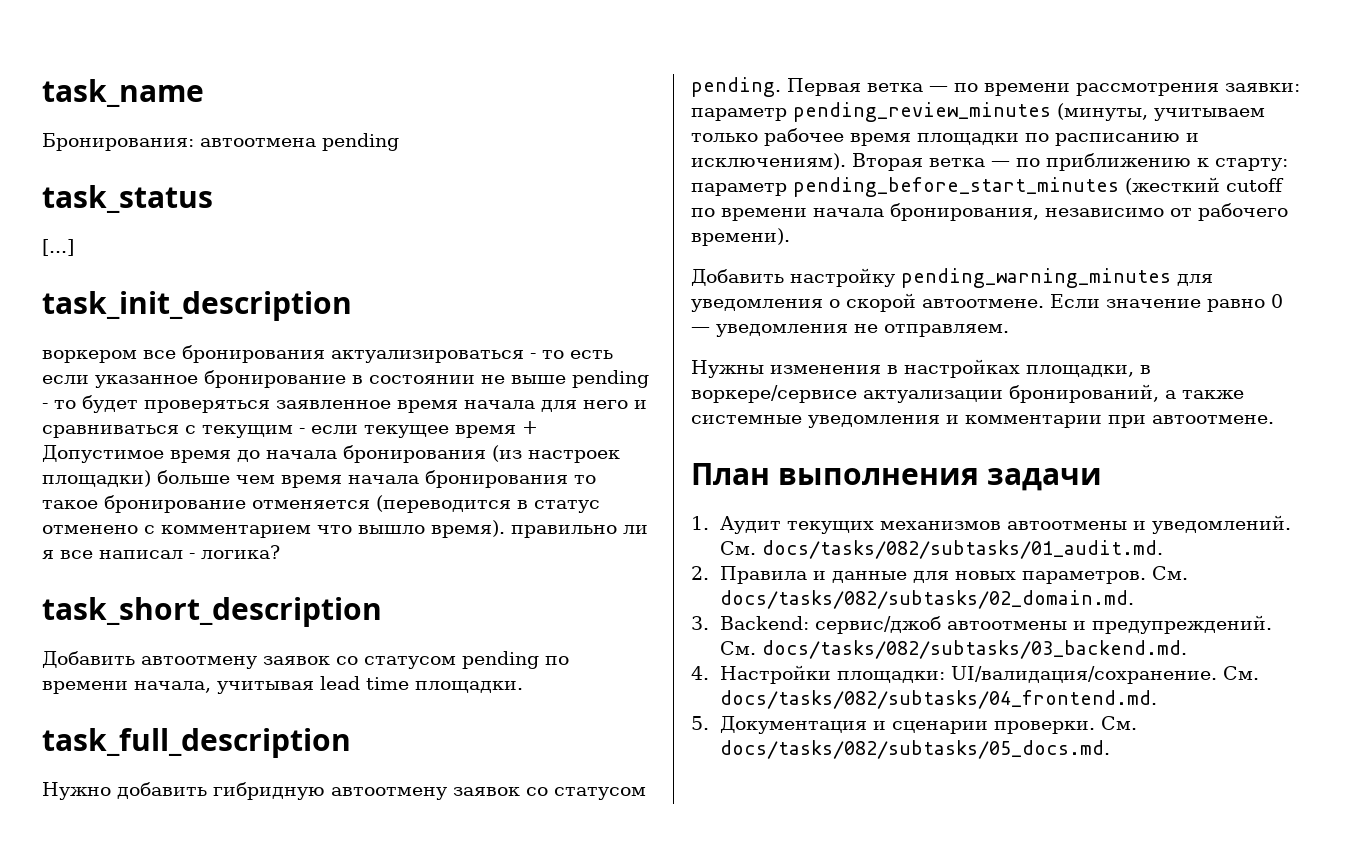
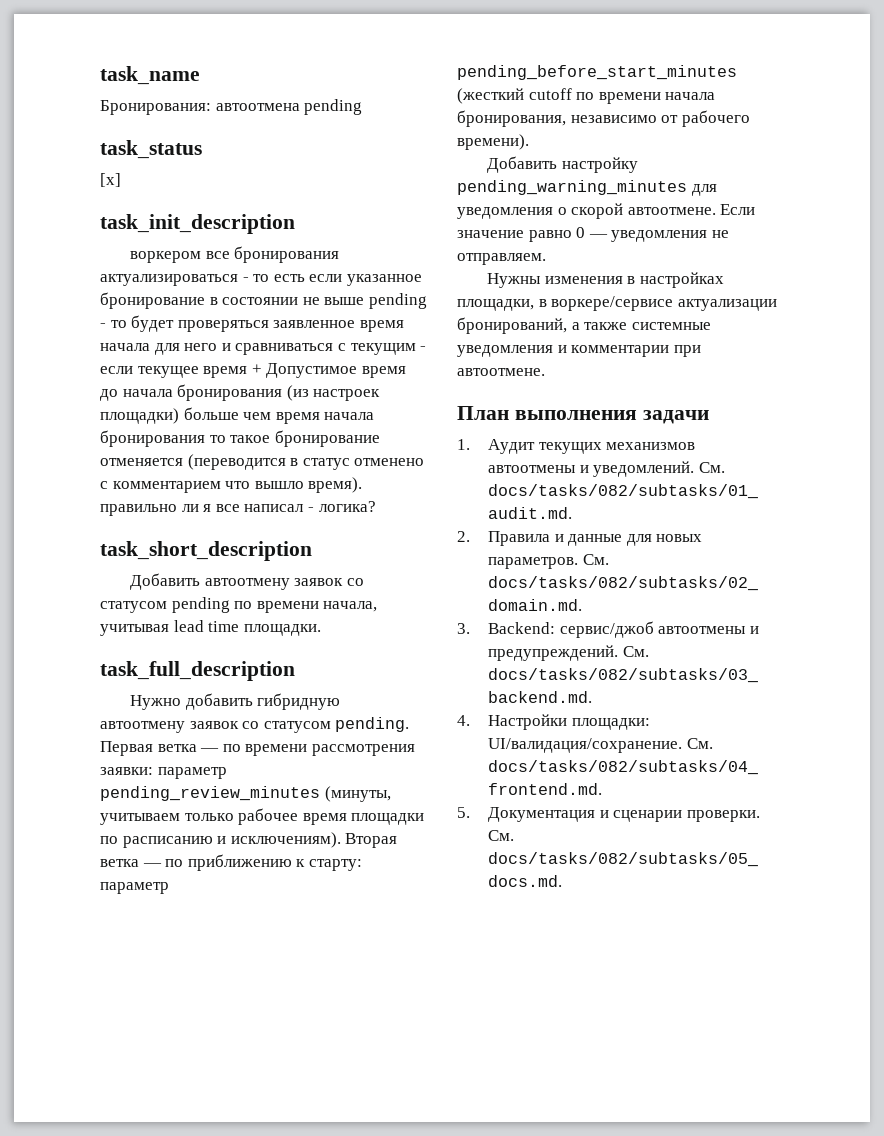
- [...]
+ [x]

